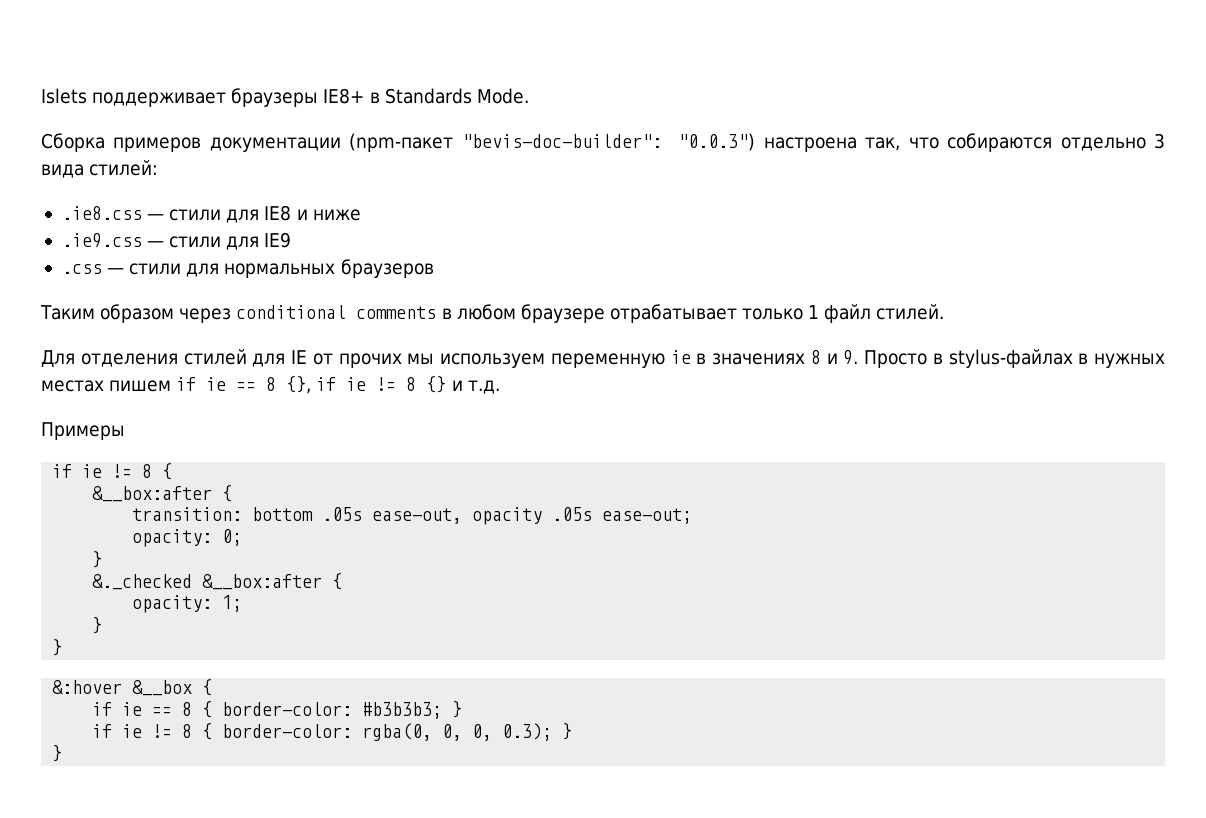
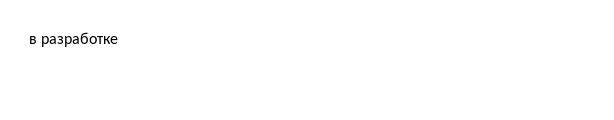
- Islets поддерживает браузеры IE8+ в Standards Mode.
- Сборка примеров документации (npm-пакет "bevis-doc-builder": "0.0.3") настроена так, что собираются отдельно 3 вида стилей:
- .ie8.css — стили для IE8 и ниже
- .ie9.css — стили для IE9
- .css — стили для нормальных браузеров
- Таким образом через conditional comments в любом браузере отрабатывает только 1 файл стилей.
- Для отделения стилей для IE от прочих мы используем переменную ie в значениях 8 и 9. Просто в stylus-файлах в нужных местах пишем if ie == 8 {}, if ie != 8 {} и т.д.
- Примеры
- if ie != 8 {
- &__box:after {
- transition: bottom .05s ease-out, opacity .05s ease-out;
- opacity: 0;
- }
- &._checked &__box:after {
- opacity: 1;
- }
- }
- &:hover &__box {
- if ie == 8 { border-color: #b3b3b3; }
- if ie != 8 { border-color: rgba(0, 0, 0, 0.3); }
- }
+ в разработке

